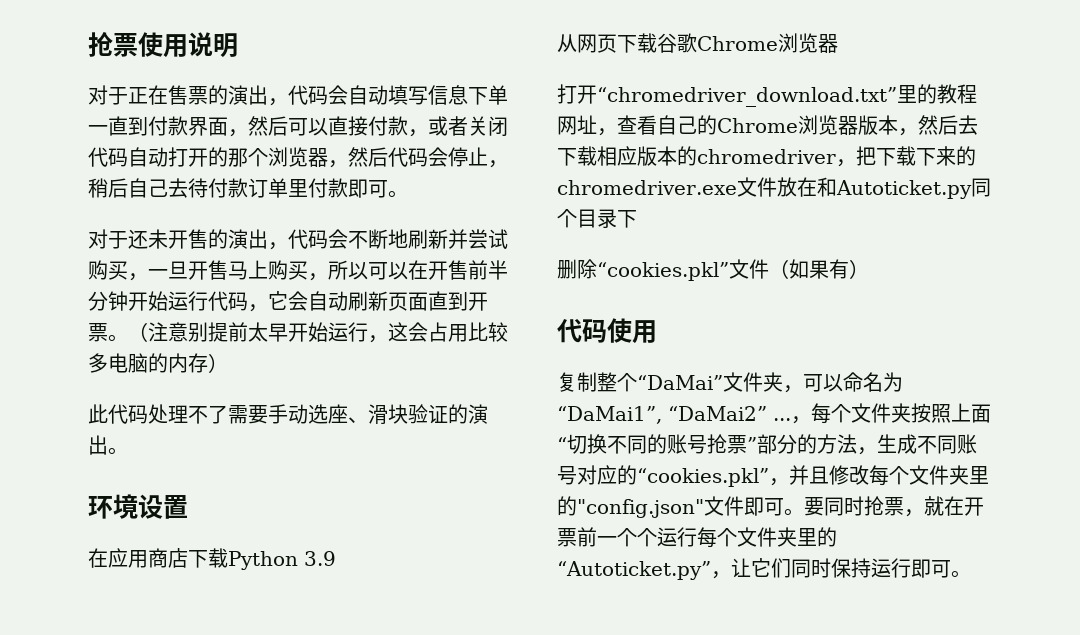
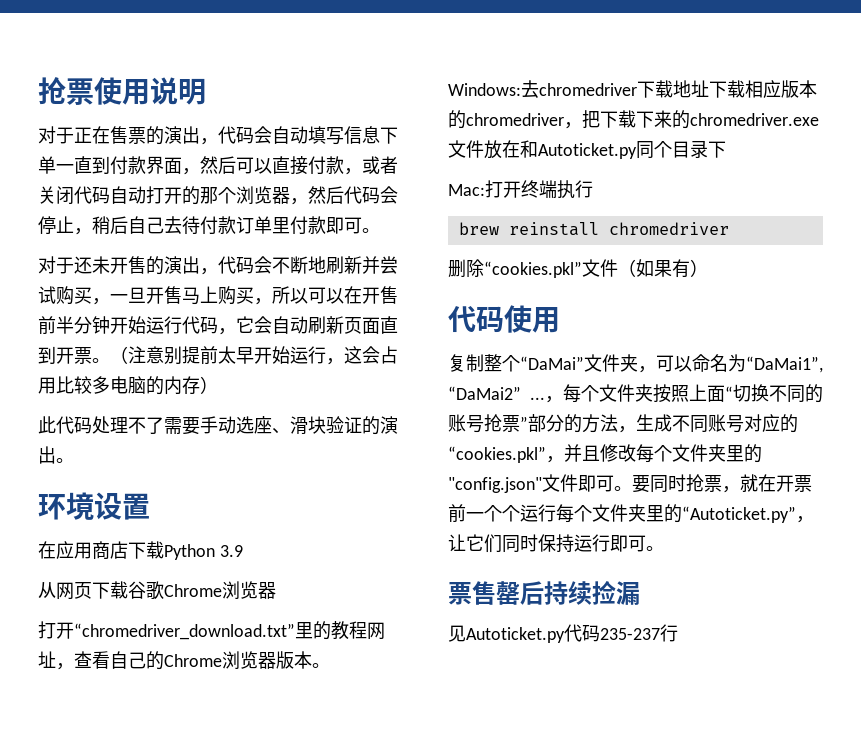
- 打开“chromedriver_download.txt”里的教程网址，查看自己的Chrome浏览器版本，然后去下载相应版本的chromedriver，把下载下来的chromedriver.exe文件放在和Autoticket.py同个目录下
+ 打开“chromedriver_download.txt”里的教程网址，查看自己的Chrome浏览器版本。
+ Windows:去chromedriver下载地址下载相应版本的chromedriver，把下载下来的chromedriver.exe文件放在和Autoticket.py同个目录下
+ Mac:打开终端执行
+ brew reinstall chromedriver
+ 票售罄后持续捡漏
+ 见Autoticket.py代码235-237行

